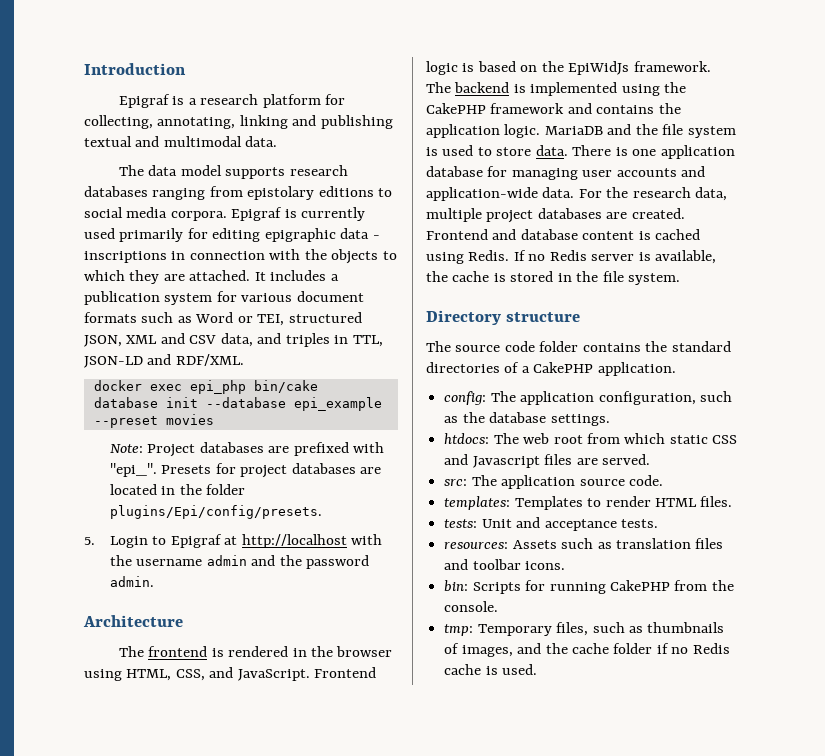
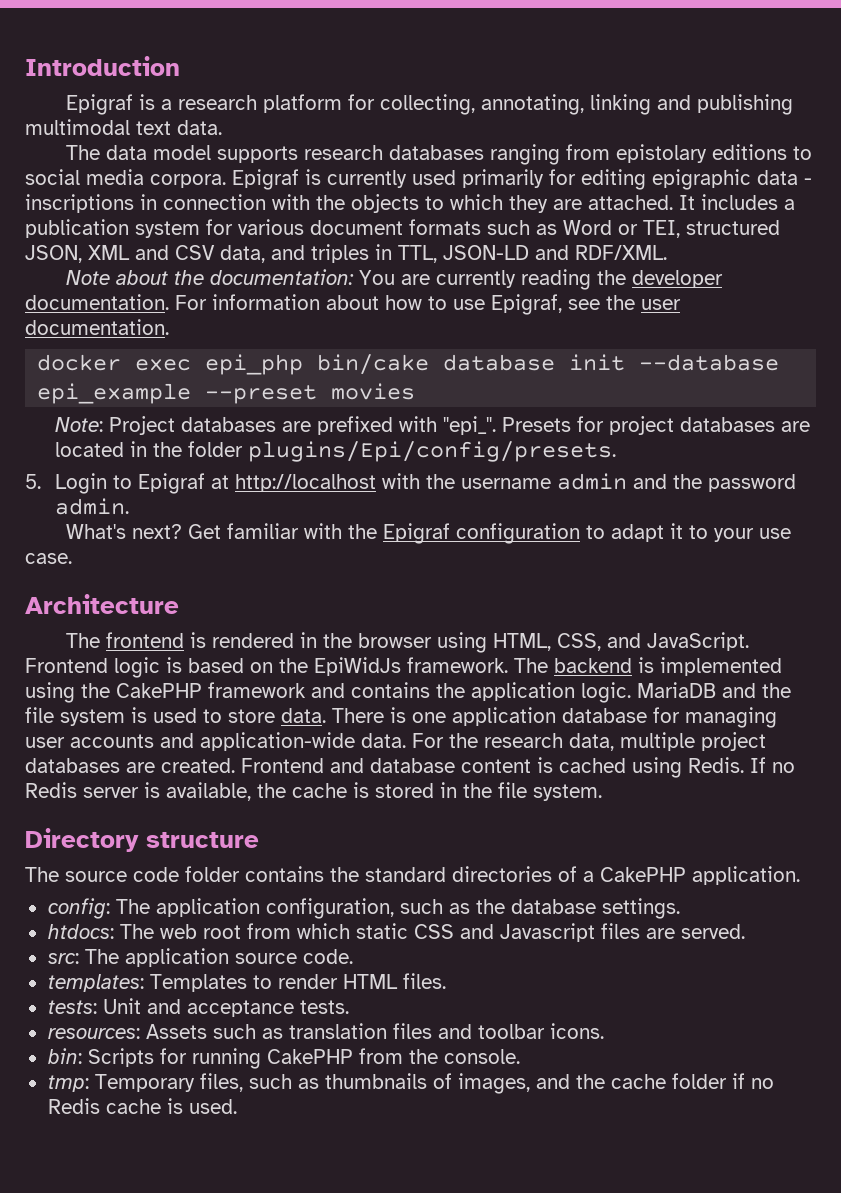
- Epigraf is a research platform for collecting, annotating, linking and publishing textual and multimodal data.
+ Epigraf is a research platform for collecting, annotating, linking and publishing multimodal text data.
+ Note about the documentation: You are currently reading the developer documentation. For information about how to use Epigraf, see the user documentation.
+ What's next? Get familiar with the Epigraf configuration to adapt it to your use case.

